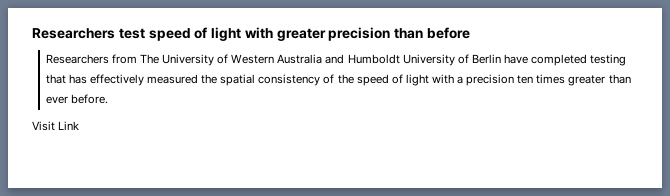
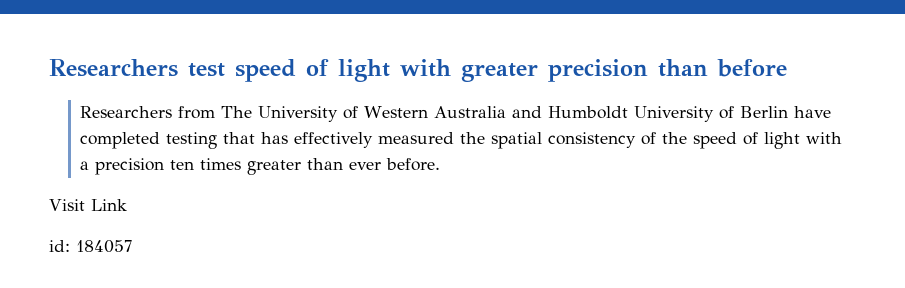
+ id: 184057

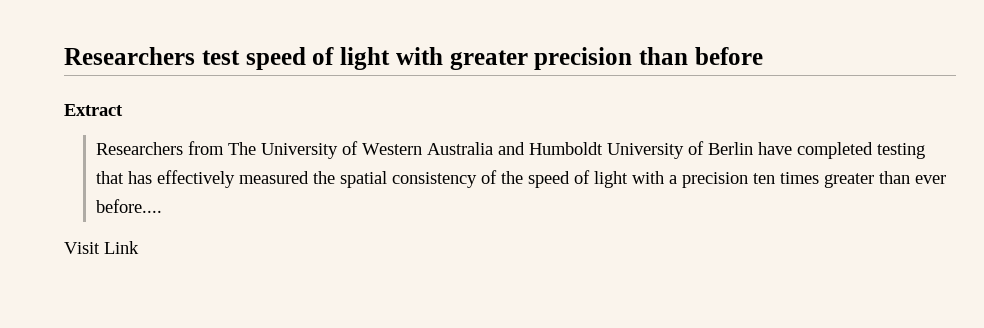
+ Extract
- Researchers from The University of Western Australia and Humboldt University of Berlin have completed testing that has effectively measured the spatial consistency of the speed of light with a precision ten times greater than ever before.
+ Researchers from The University of Western Australia and Humboldt University of Berlin have completed testing that has effectively measured the spatial consistency of the speed of light with a precision ten times greater than ever before....
- id: 184057

